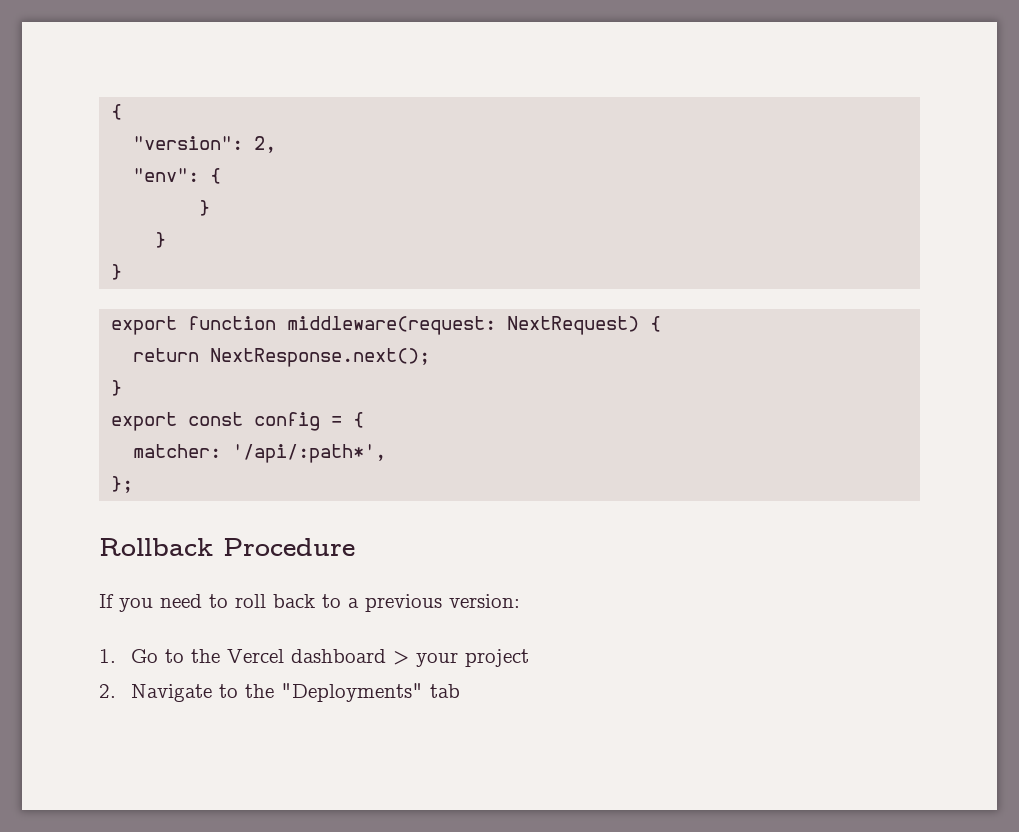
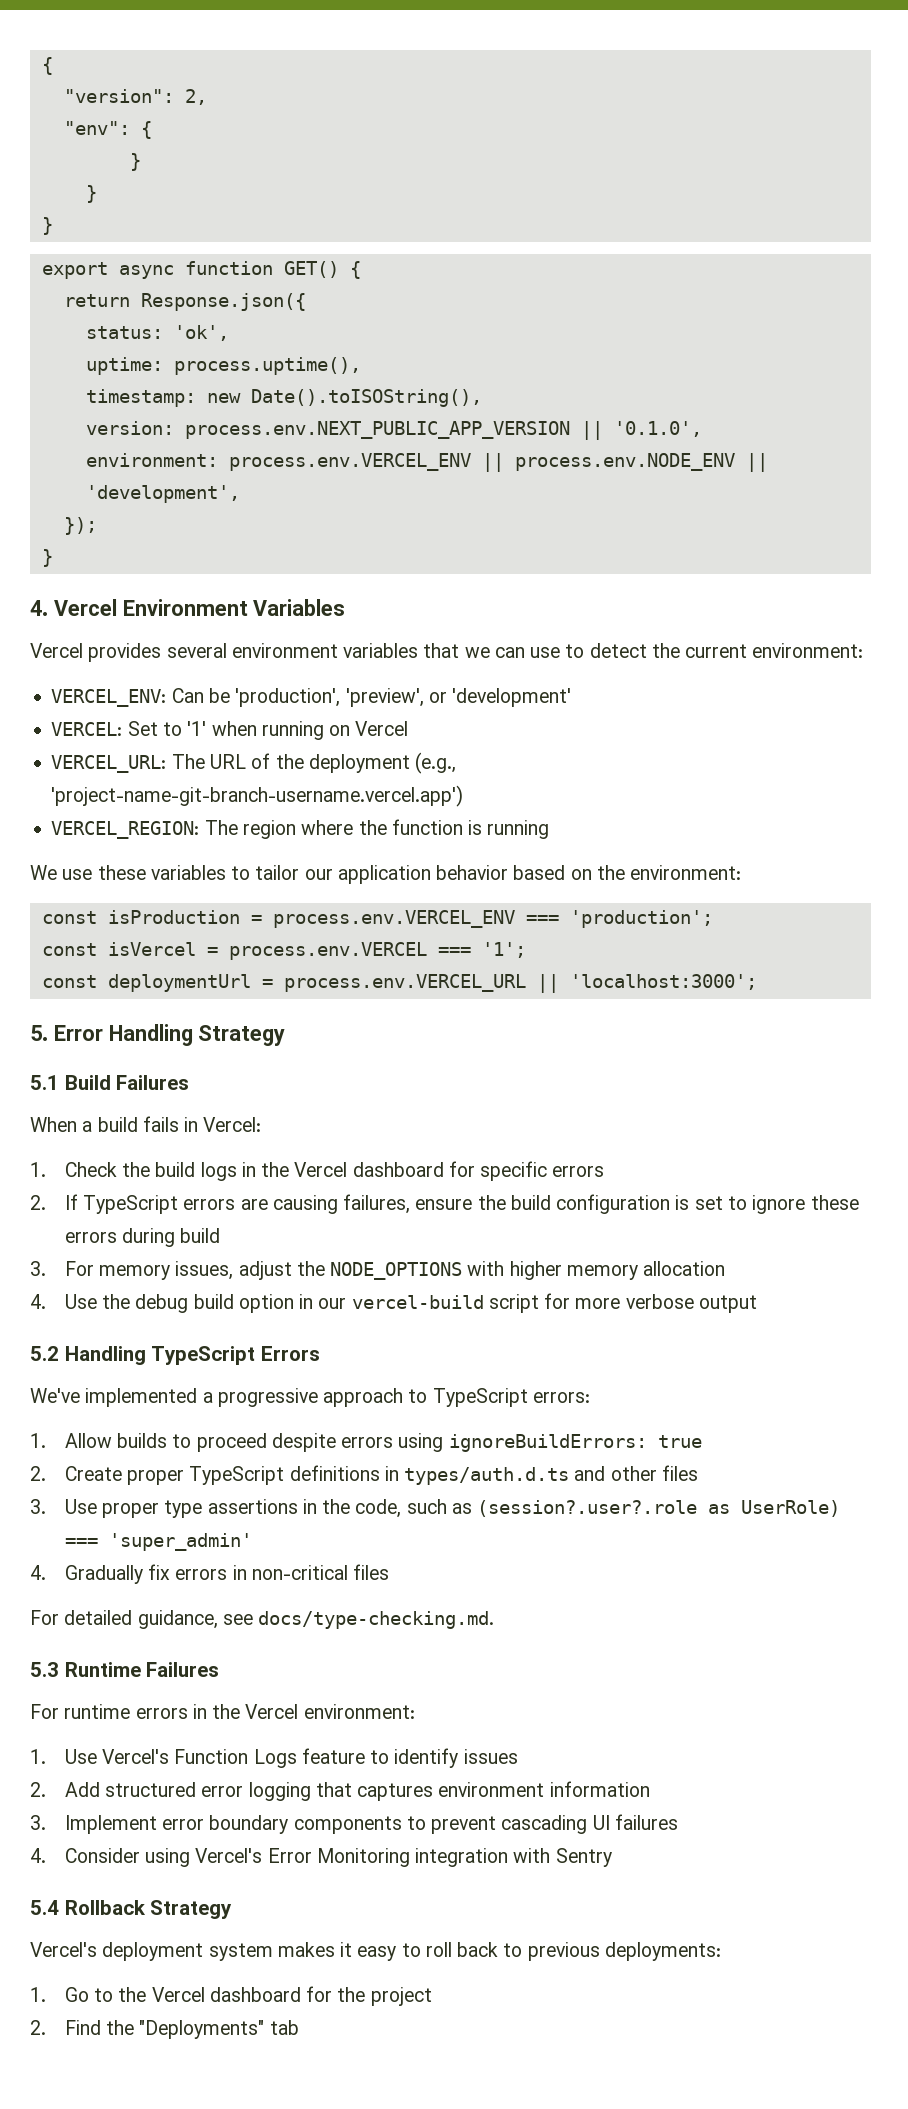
- export function middleware(request: NextRequest) {
+ export async function GET() {
- return NextResponse.next();
+ return Response.json({
+ status: 'ok',
+ uptime: process.uptime(),
+ timestamp: new Date().toISOString(),
+ version: process.env.NEXT_PUBLIC_APP_VERSION || '0.1.0',
+ environment: process.env.VERCEL_ENV || process.env.NODE_ENV || 'development',
+ });
  }
- export const config = {
- matcher: '/api/:path*',
- };
- Rollback Procedure
- If you need to roll back to a previous version:
+ 4. Vercel Environment Variables
+ Vercel provides several environment variables that we can use to detect the current environment:
+ VERCEL_ENV: Can be 'production', 'preview', or 'development'
+ VERCEL: Set to '1' when running on Vercel
+ VERCEL_URL: The URL of the deployment (e.g., 'project-name-git-branch-username.vercel.app')
+ VERCEL_REGION: The region where the function is running
+ We use these variables to tailor our application behavior based on the environment:
+ const isProduction = process.env.VERCEL_ENV === 'production';
+ const isVercel = process.env.VERCEL === '1';
+ const deploymentUrl = process.env.VERCEL_URL || 'localhost:3000';
+ 5. Error Handling Strategy
+ 5.1 Build Failures
+ When a build fails in Vercel:
+ 1. Check the build logs in the Vercel dashboard for specific errors
+ 2. If TypeScript errors are causing failures, ensure the build configuration is set to ignore these errors during build
+ 3. For memory issues, adjust the NODE_OPTIONS with higher memory allocation
+ 4. Use the debug build option in our vercel-build script for more verbose output
+ 5.2 Handling TypeScript Errors
+ We've implemented a progressive approach to TypeScript errors:
+ 1. Allow builds to proceed despite errors using ignoreBuildErrors: true
+ 2. Create proper TypeScript definitions in types/auth.d.ts and other files
+ 3. Use proper type assertions in the code, such as (session?.user?.role as UserRole) === 'super_admin'
+ 4. Gradually fix errors in non-critical files
+ For detailed guidance, see docs/type-checking.md.
+ 5.3 Runtime Failures
+ For runtime errors in the Vercel environment:
+ 1. Use Vercel's Function Logs feature to identify issues
+ 2. Add structured error logging that captures environment information
+ 3. Implement error boundary components to prevent cascading UI failures
+ 4. Consider using Vercel's Error Monitoring integration with Sentry
+ 5.4 Rollback Strategy
+ Vercel's deployment system makes it easy to roll back to previous deployments:
- 1. Go to the Vercel dashboard > your project
+ 1. Go to the Vercel dashboard for the project
- 2. Navigate to the "Deployments" tab
+ 2. Find the "Deployments" tab

